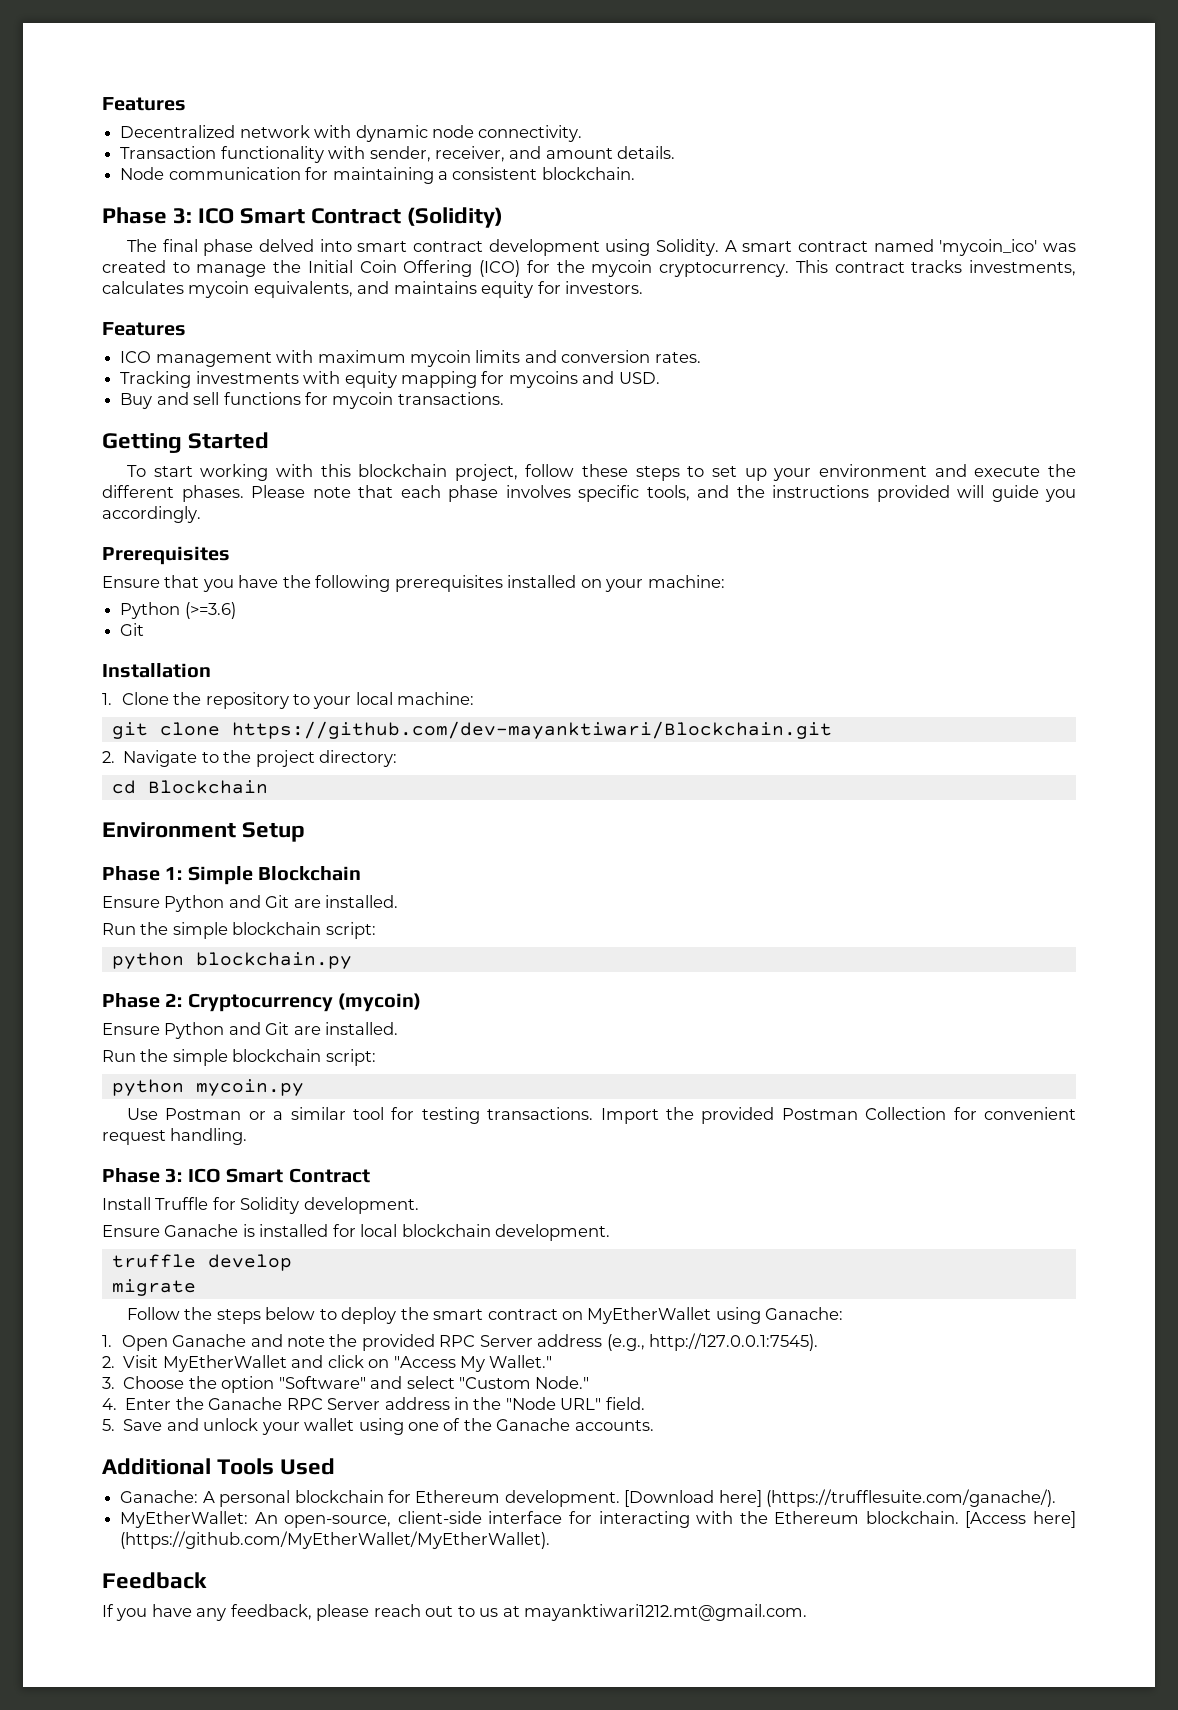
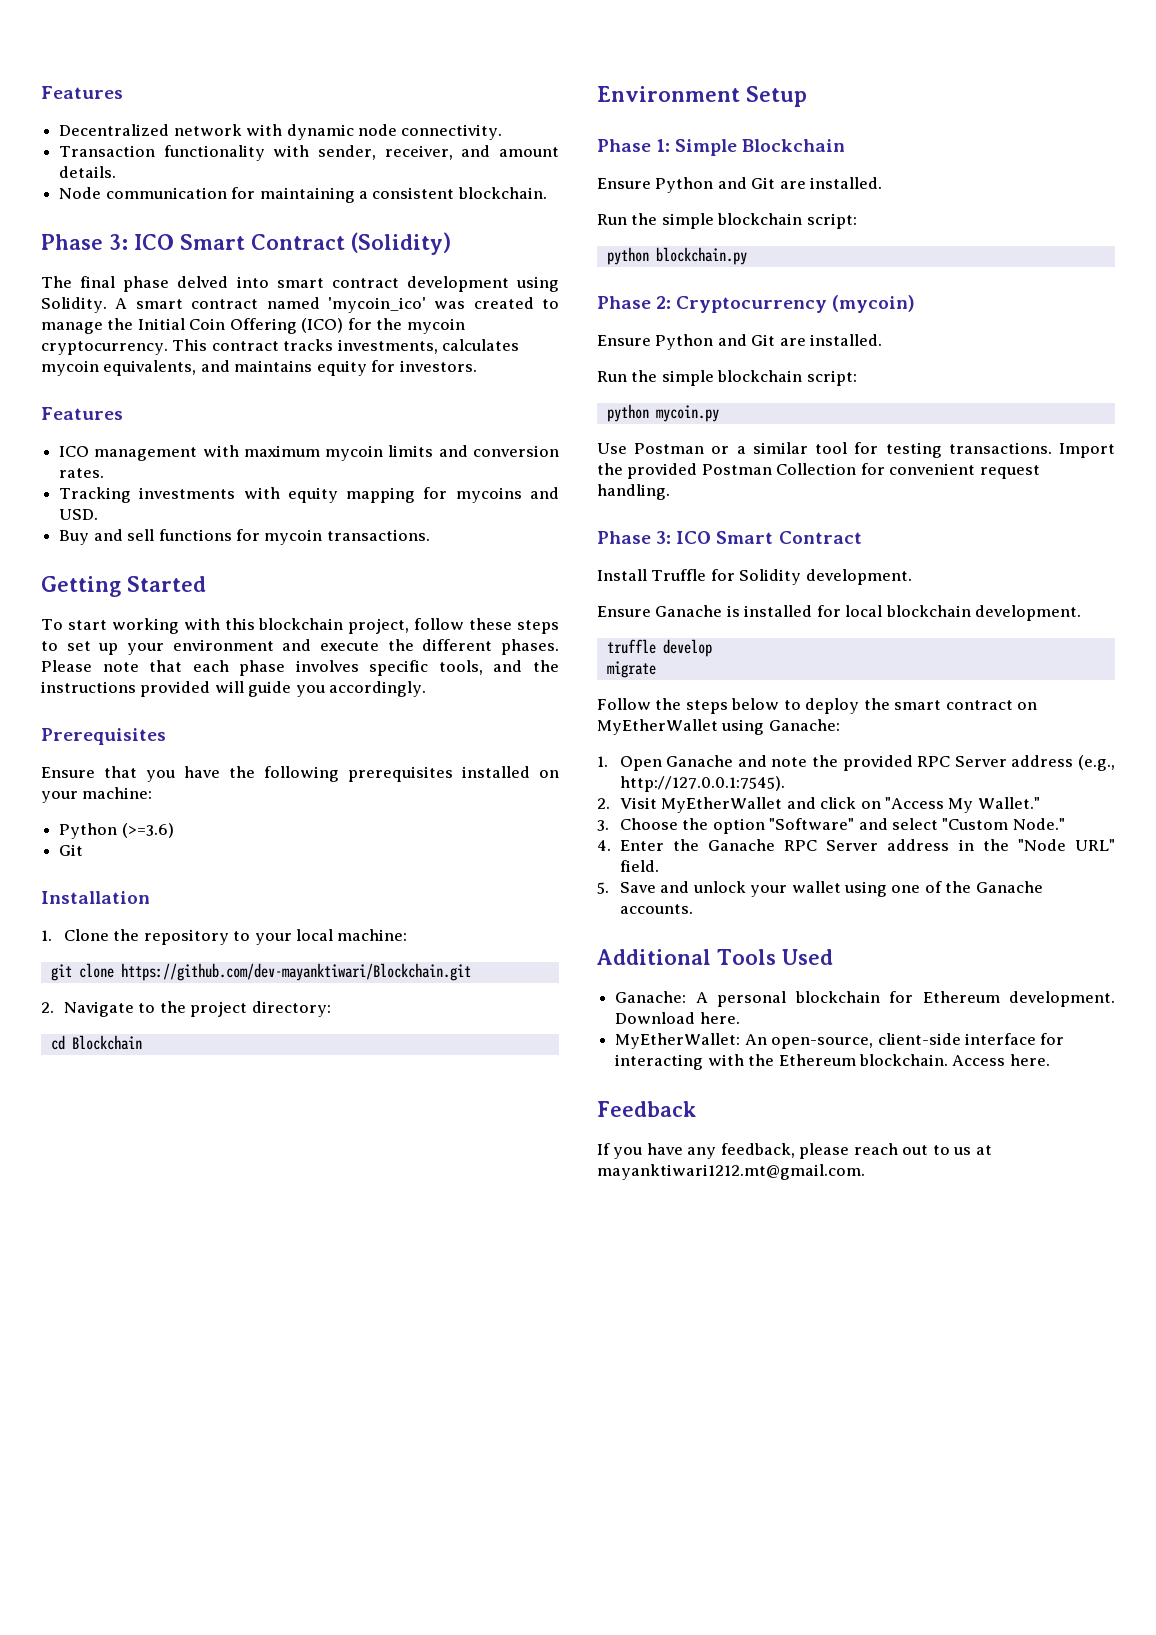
- [Download here] (https://trufflesuite.com/ganache/).
+ Download here.
- [Access here] (https://github.com/MyEtherWallet/MyEtherWallet).
+ Access here.

